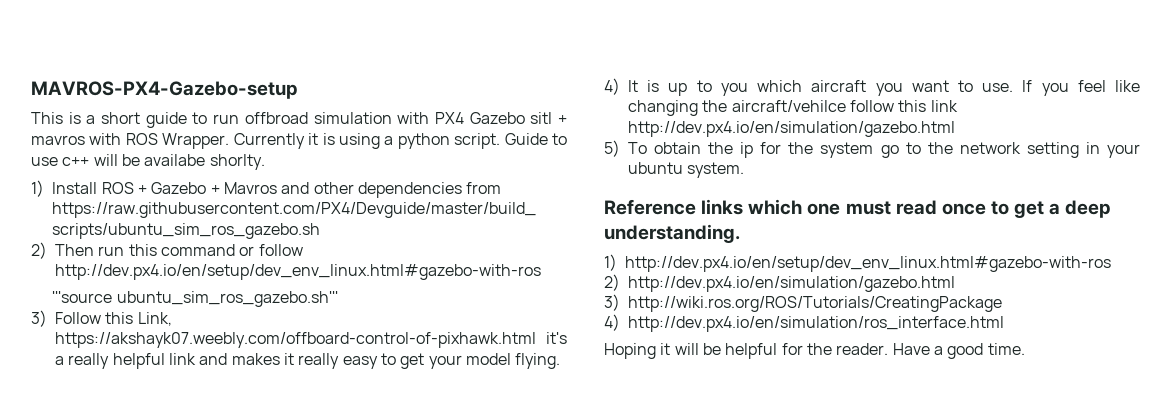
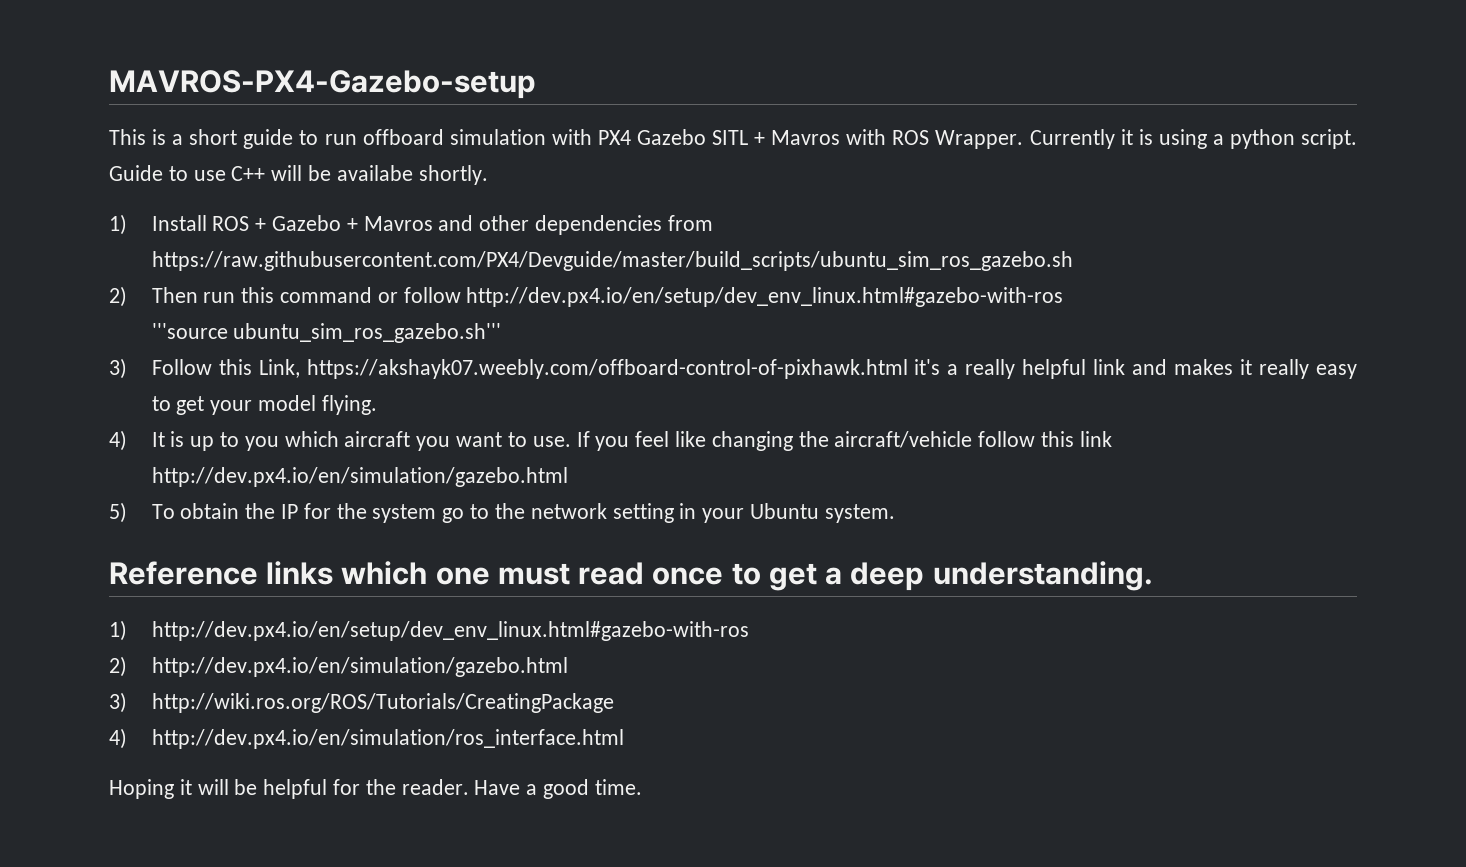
- This is a short guide to run offbroad simulation with PX4 Gazebo sitl + mavros with ROS Wrapper.
+ This is a short guide to run offboard simulation with PX4 Gazebo SITL + Mavros with ROS Wrapper.
- Guide to use c++ will be availabe shorlty.
+ Guide to use C++ will be availabe shortly.
- If you feel like changing the aircraft/vehilce follow this link http://dev.px4.io/en/simulation/gazebo.html
+ If you feel like changing the aircraft/vehicle follow this link http://dev.px4.io/en/simulation/gazebo.html
- 5) To obtain the ip for the system go to the network setting in your ubuntu system.
+ 5) To obtain the IP for the system go to the network setting in your Ubuntu system.

